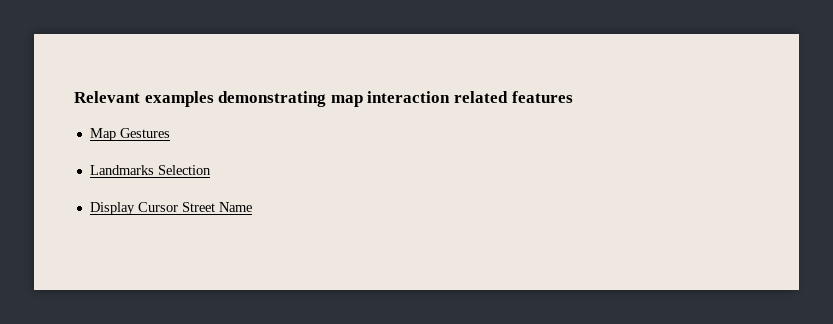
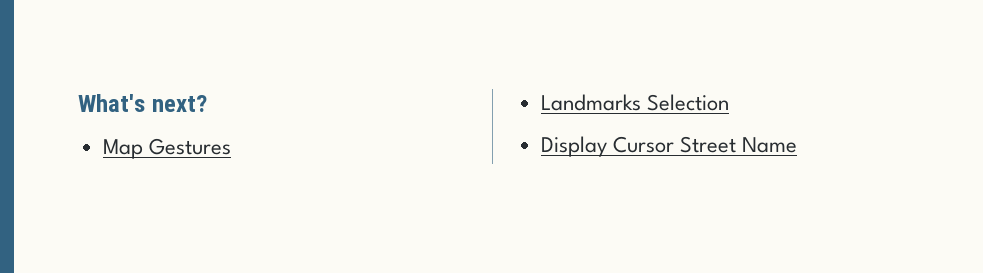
- Relevant examples demonstrating map interaction related features
+ What's next?

